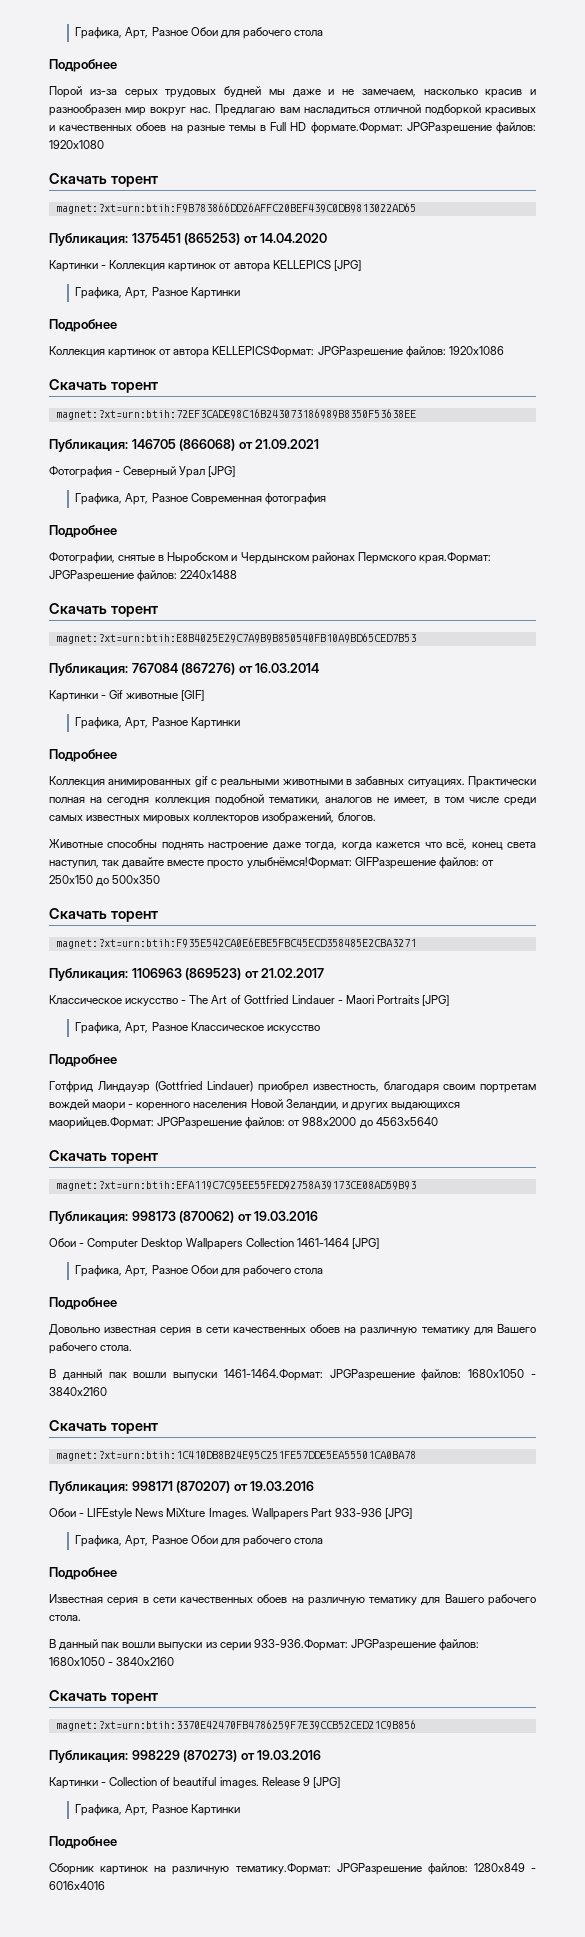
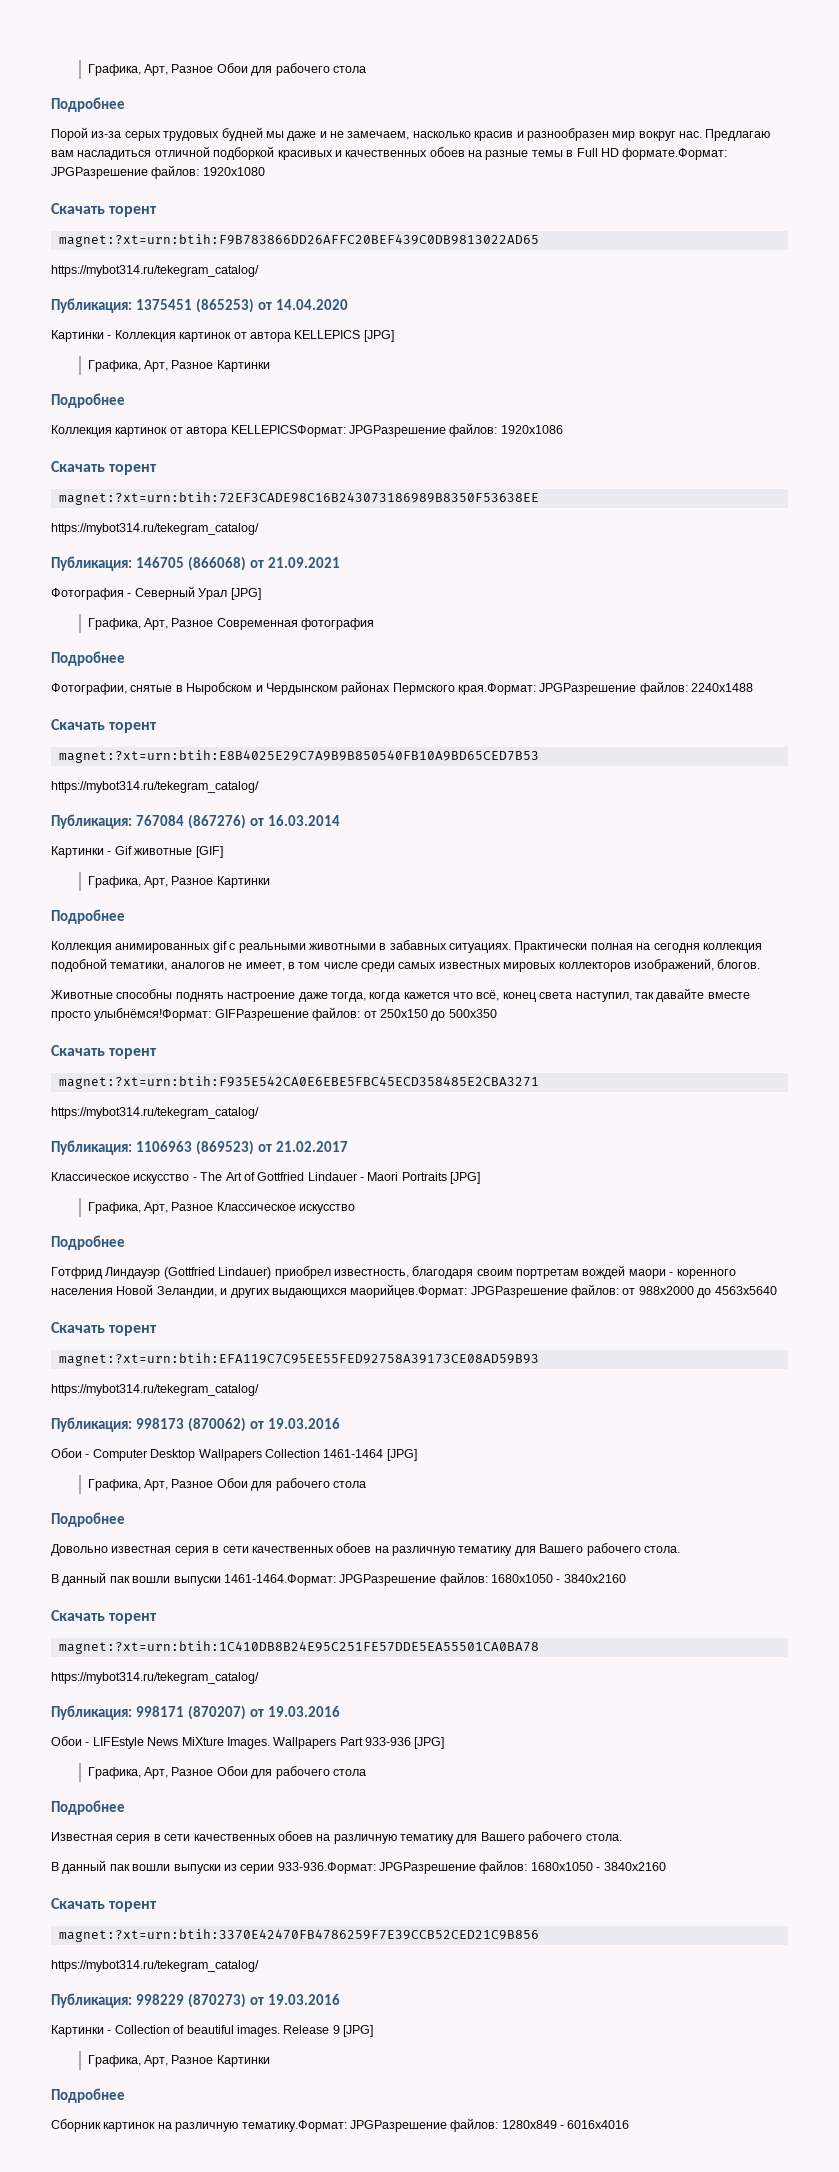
  magnet:?xt=urn:btih:F9B783866DD26AFFC20BEF439C0DB9813022AD65
+ https://mybot314.ru/tekegram_catalog/
  magnet:?xt=urn:btih:72EF3CADE98C16B243073186989B8350F53638EE
+ https://mybot314.ru/tekegram_catalog/
  magnet:?xt=urn:btih:E8B4025E29C7A9B9B850540FB10A9BD65CED7B53
+ https://mybot314.ru/tekegram_catalog/
  magnet:?xt=urn:btih:F935E542CA0E6EBE5FBC45ECD358485E2CBA3271
+ https://mybot314.ru/tekegram_catalog/
  magnet:?xt=urn:btih:EFA119C7C95EE55FED92758A39173CE08AD59B93
+ https://mybot314.ru/tekegram_catalog/
  magnet:?xt=urn:btih:1C410DB8B24E95C251FE57DDE5EA55501CA0BA78
+ https://mybot314.ru/tekegram_catalog/
  magnet:?xt=urn:btih:3370E42470FB4786259F7E39CCB52CED21C9B856
+ https://mybot314.ru/tekegram_catalog/

